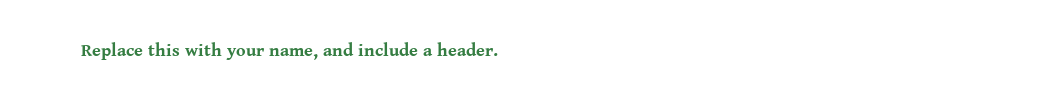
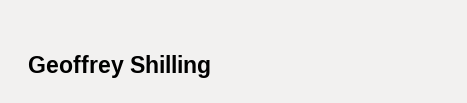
- Replace this with your name, and include a header.
+ Geoffrey Shilling

